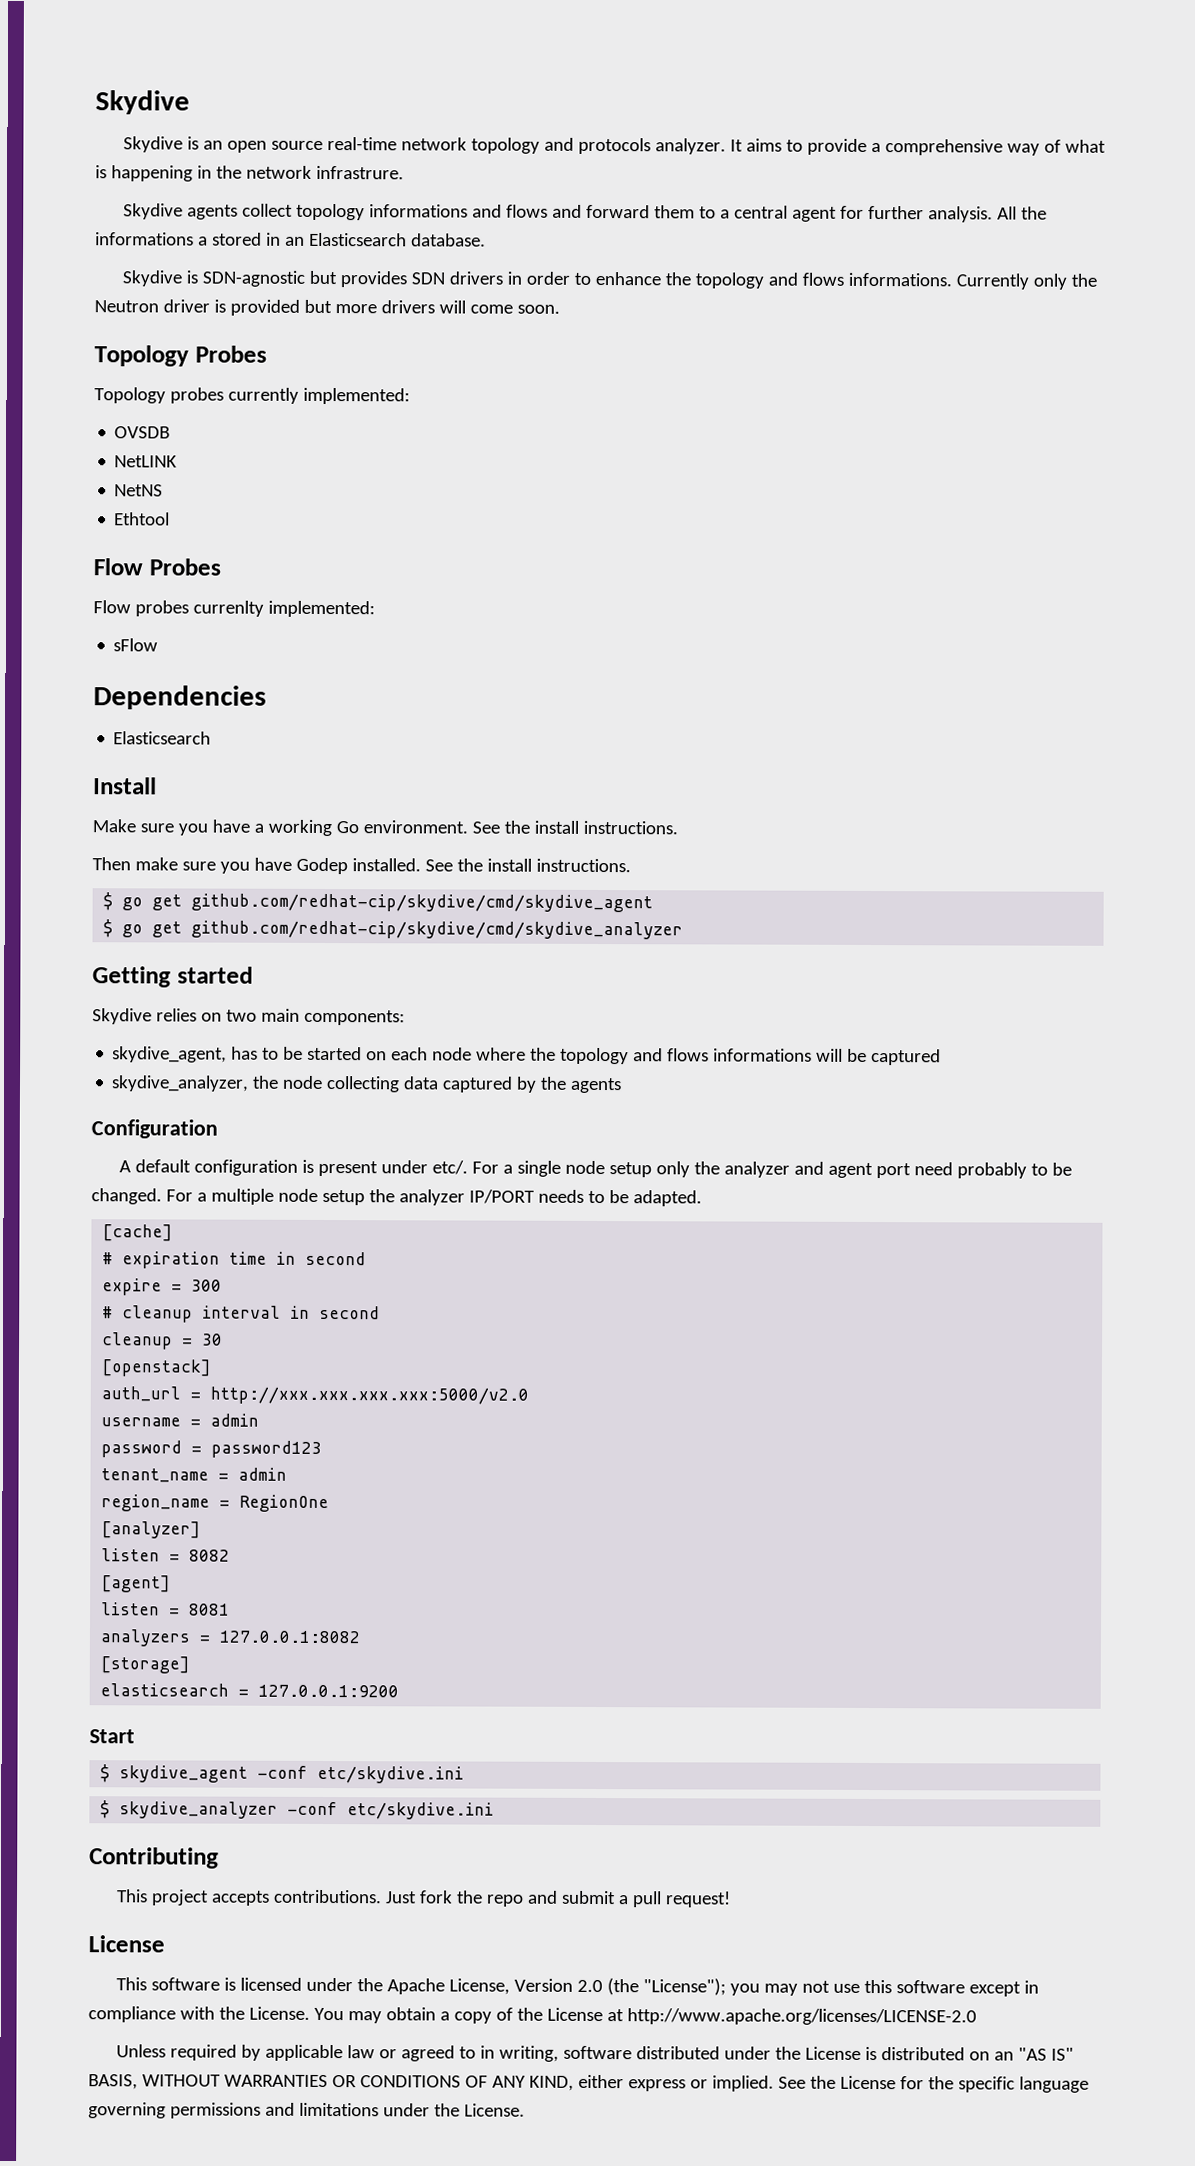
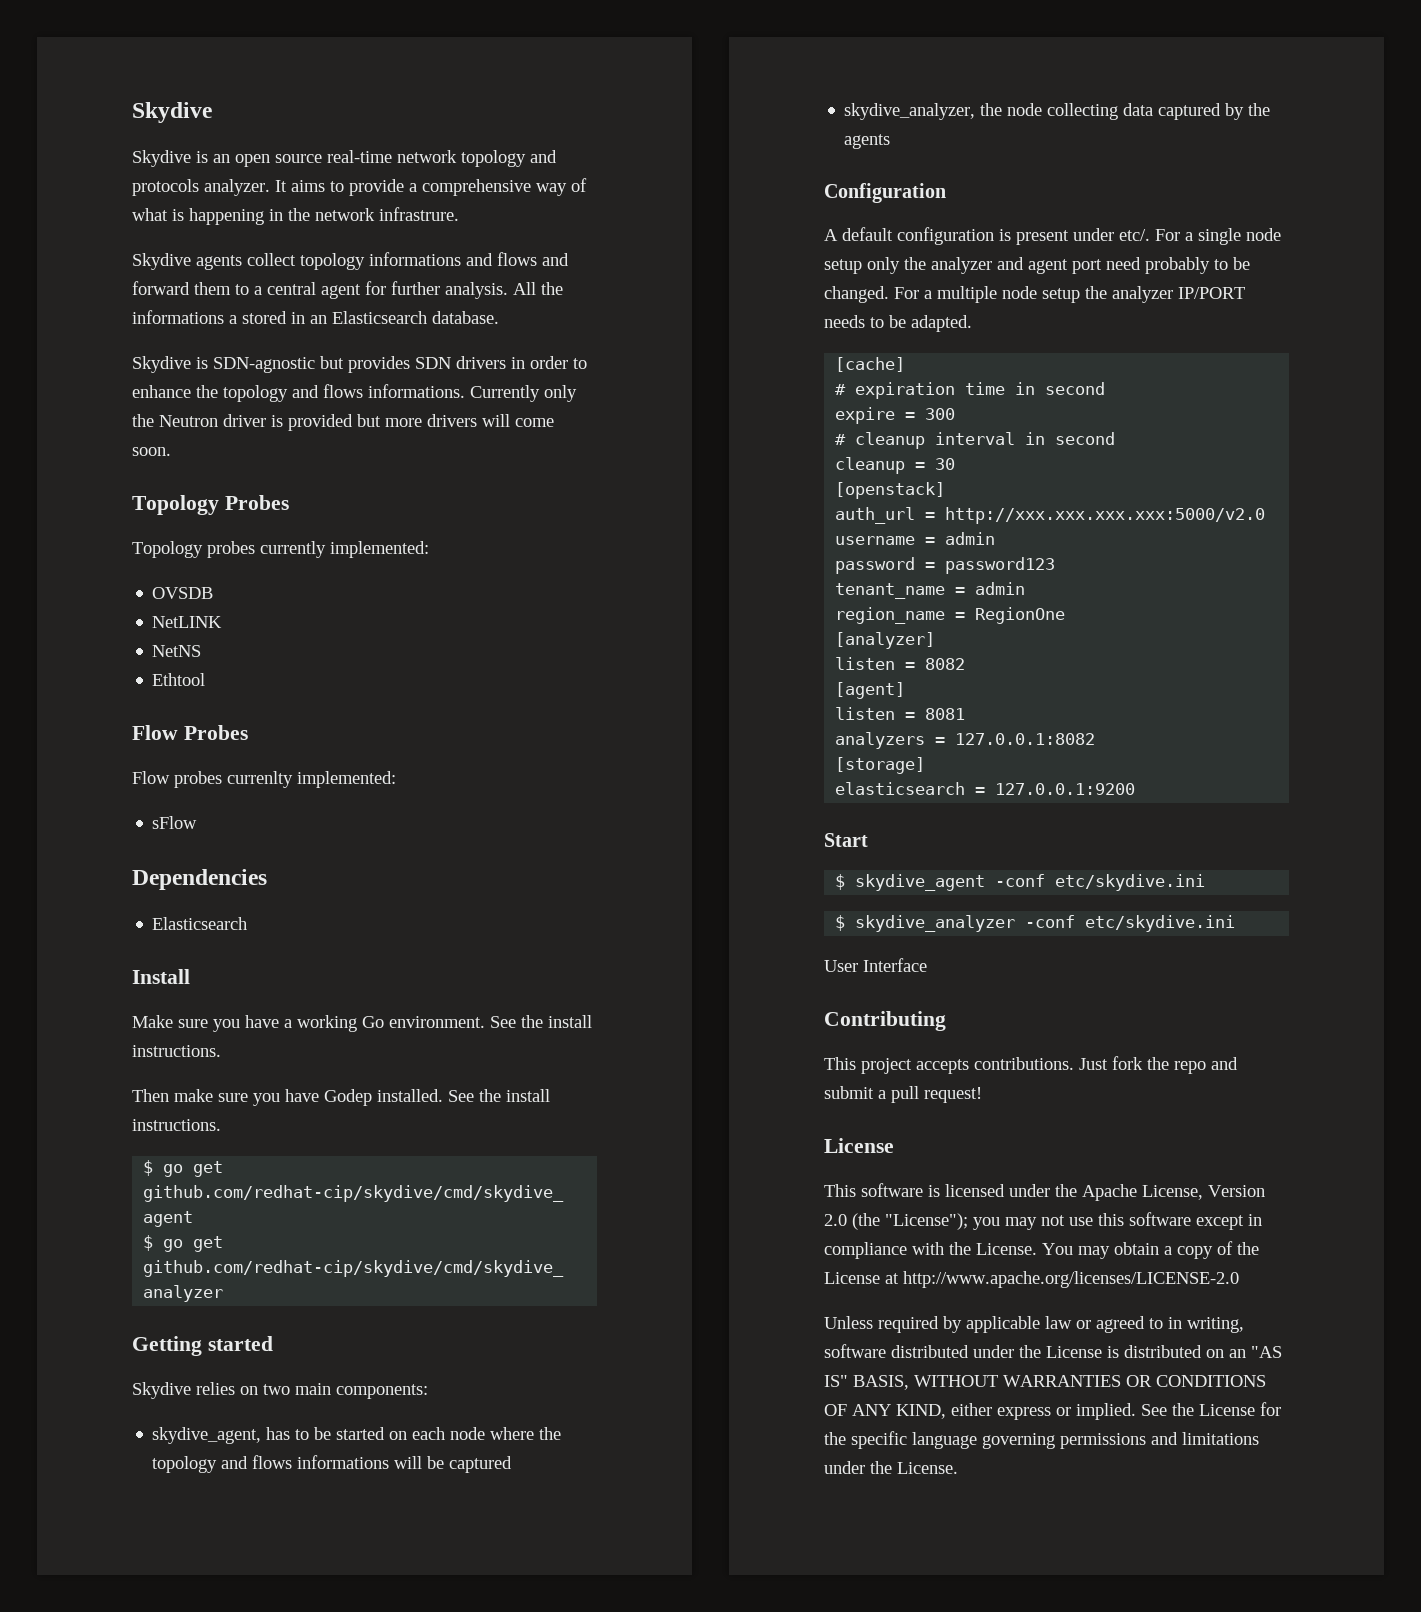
+ User Interface

